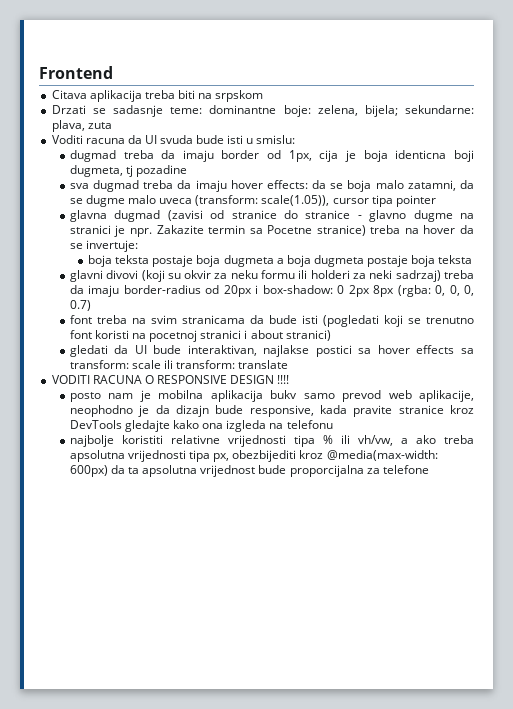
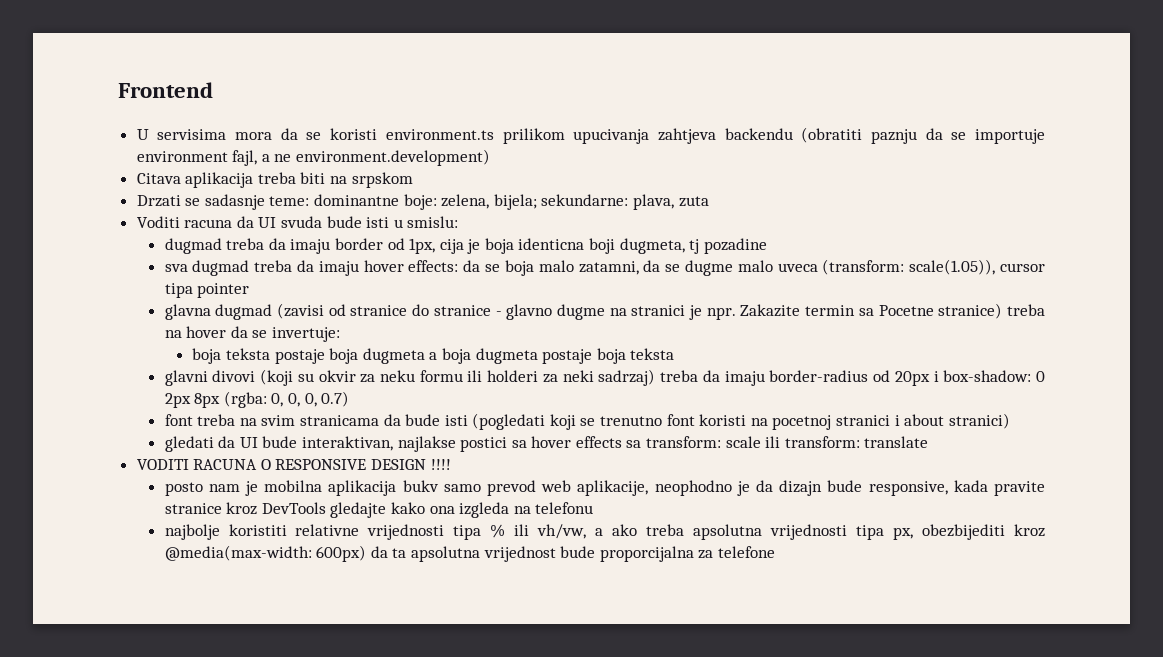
+ U servisima mora da se koristi environment.ts prilikom upucivanja zahtjeva backendu (obratiti paznju da se importuje environment fajl, a ne environment.development)

